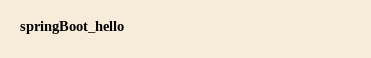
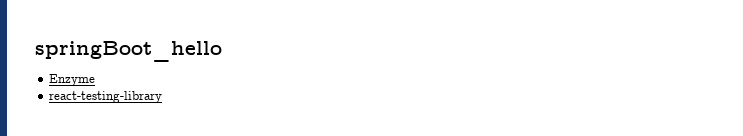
+ Enzyme
+ react-testing-library

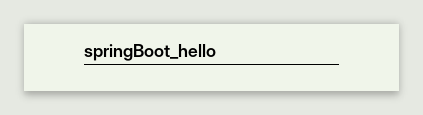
- Enzyme
- react-testing-library

